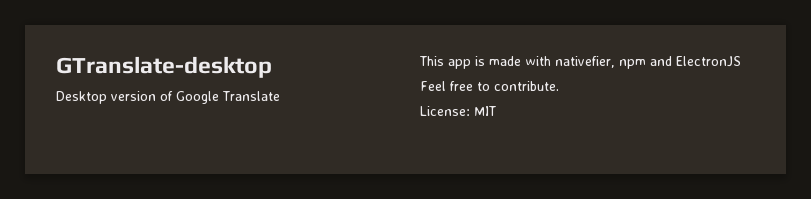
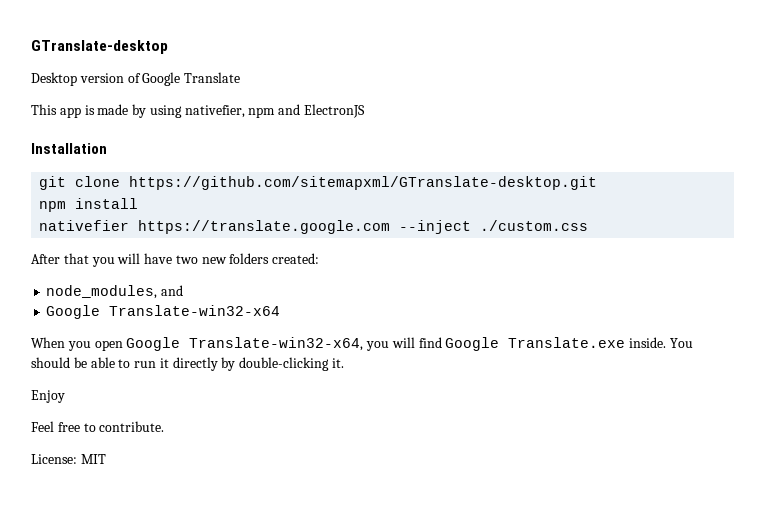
- This app is made with nativefier, npm and ElectronJS
+ This app is made by using nativefier, npm and ElectronJS
+ Installation
+ git clone https://github.com/sitemapxml/GTranslate-desktop.git
+ npm install
+ nativefier https://translate.google.com --inject ./custom.css
+ After that you will have two new folders created:
+ node_modules, and
+ Google Translate-win32-x64
+ When you open Google Translate-win32-x64, you will find Google Translate.exe inside. You should be able to run it directly by double-clicking it.
+ Enjoy

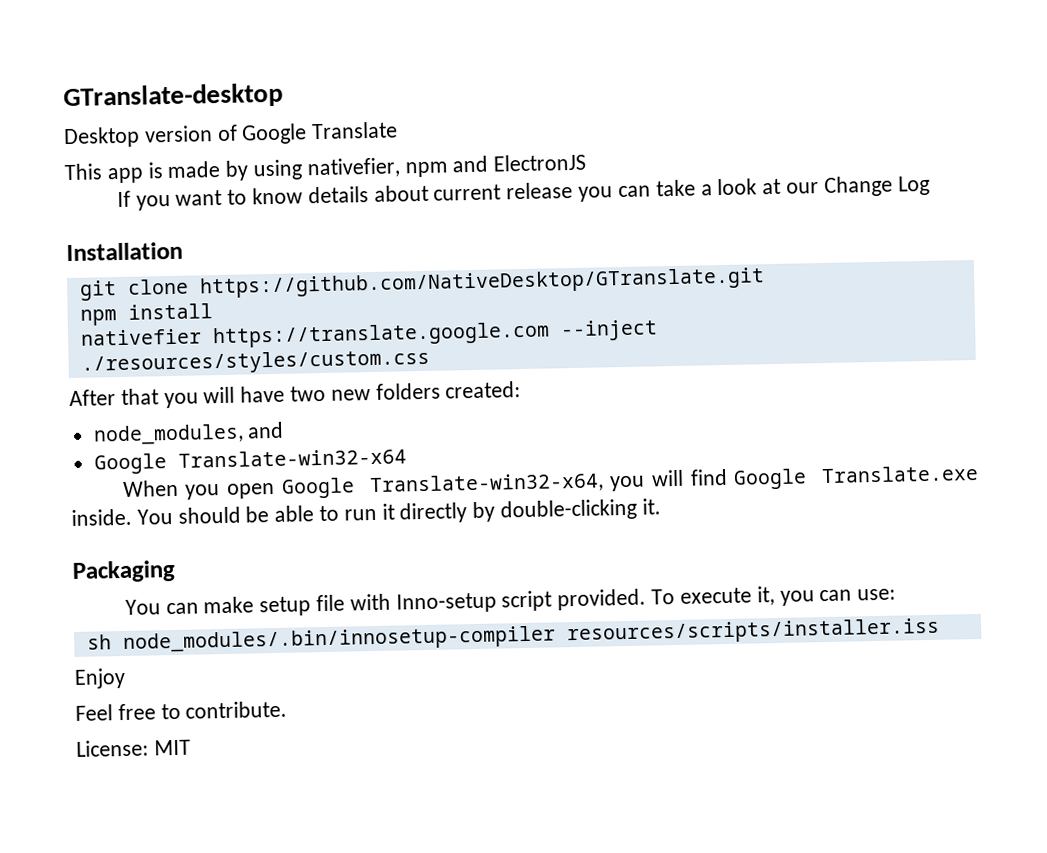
+ If you want to know details about current release you can take a look at our Change Log
- git clone https://github.com/sitemapxml/GTranslate-desktop.git
+ git clone https://github.com/NativeDesktop/GTranslate.git
- nativefier https://translate.google.com --inject ./custom.css
+ nativefier https://translate.google.com --inject ./resources/styles/custom.css
+ Packaging
+ You can make setup file with Inno-setup script provided. To execute it, you can use:
+ sh node_modules/.bin/innosetup-compiler resources/scripts/installer.iss

